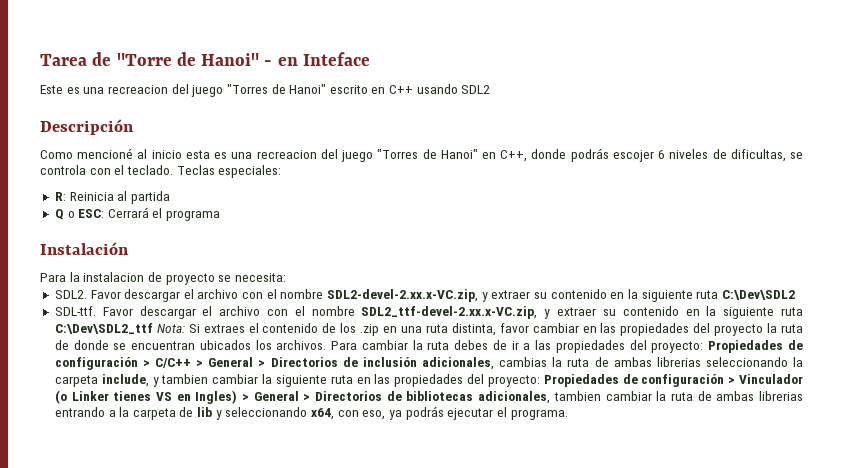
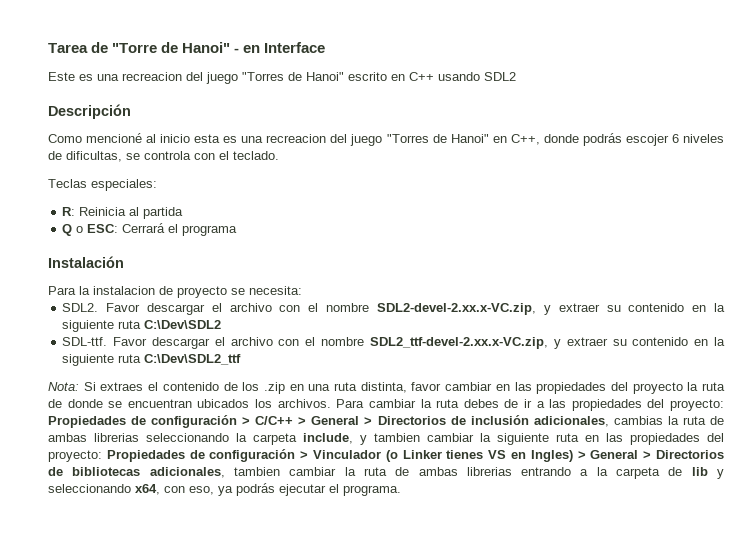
- Tarea de "Torre de Hanoi" - en Inteface
+ Tarea de "Torre de Hanoi" - en Interface
- Como mencioné al inicio esta es una recreacion del juego "Torres de Hanoi" en C++, donde podrás escojer 6 niveles de dificultas, se controla con el teclado. Teclas especiales:
+ Como mencioné al inicio esta es una recreacion del juego "Torres de Hanoi" en C++, donde podrás escojer 6 niveles de dificultas, se controla con el teclado.
+ Teclas especiales:
- Favor descargar el archivo con el nombre SDL2_ttf-devel-2.xx.x-VC.zip, y extraer su contenido en la siguiente ruta C:\Dev\SDL2_ttf Nota: Si extraes el contenido de los .zip en una ruta distinta, favor cambiar en las propiedades del proyecto la ruta de donde se encuentran ubicados los archivos.
+ Favor descargar el archivo con el nombre SDL2_ttf-devel-2.xx.x-VC.zip, y extraer su contenido en la siguiente ruta C:\Dev\SDL2_ttf
+ Nota: Si extraes el contenido de los .zip en una ruta distinta, favor cambiar en las propiedades del proyecto la ruta de donde se encuentran ubicados los archivos.

